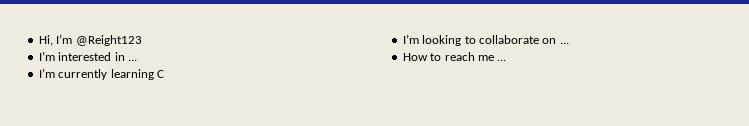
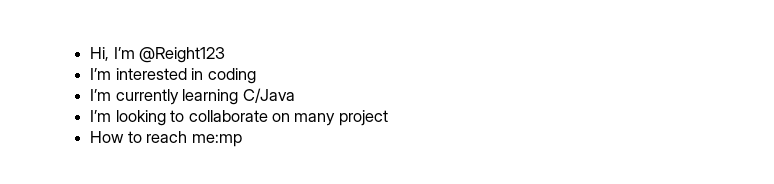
- I’m interested in ...
+ I’m interested in coding
- I’m currently learning C
+ I’m currently learning C/Java
- I’m looking to collaborate on ...
+ I’m looking to collaborate on many project
- How to reach me ...
+ How to reach me:mp

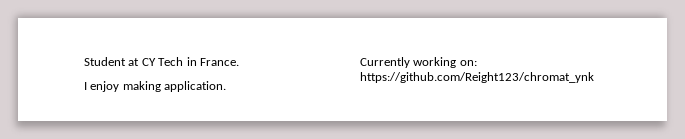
- Hi, I’m @Reight123
- I’m interested in coding
- I’m currently learning C/Java
- I’m looking to collaborate on many project
- How to reach me:mp
+ Student at CY Tech in France.
+ I enjoy making application.
+ Currently working on: https://github.com/Reight123/chromat_ynk

